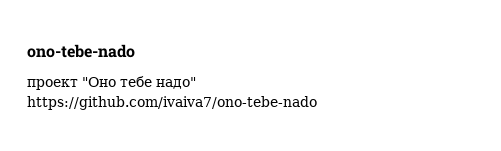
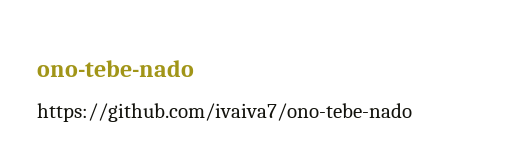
- проект "Оно тебе надо" https://github.com/ivaiva7/ono-tebe-nado
+ https://github.com/ivaiva7/ono-tebe-nado

